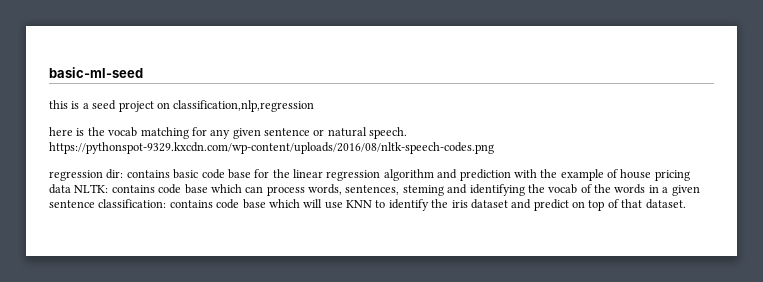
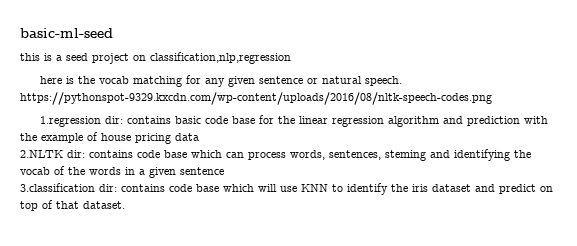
- regression dir: contains basic code base for the linear regression algorithm and prediction with the example of house pricing data NLTK: contains code base which can process words, sentences, steming and identifying the vocab of the words in a given sentence classification: contains code base which will use KNN to identify the iris dataset and predict on top of that dataset.
+ 1.regression dir: contains basic code base for the linear regression algorithm and prediction with the example of house pricing data
+ 2.NLTK dir: contains code base which can process words, sentences, steming and identifying the vocab of the words in a given sentence
+ 3.classification dir: contains code base which will use KNN to identify the iris dataset and predict on top of that dataset.

